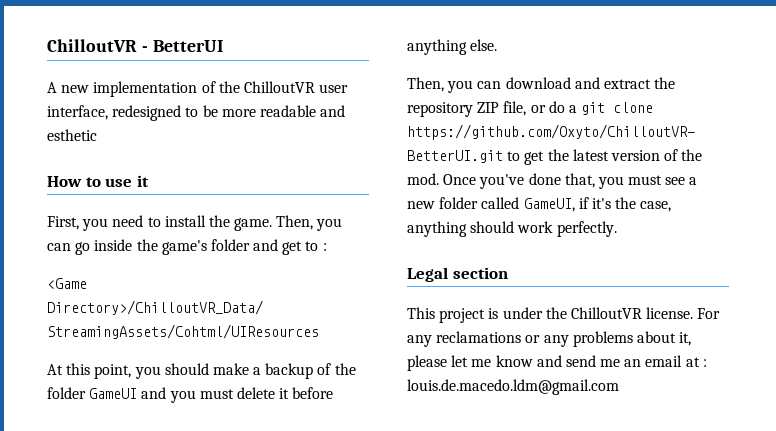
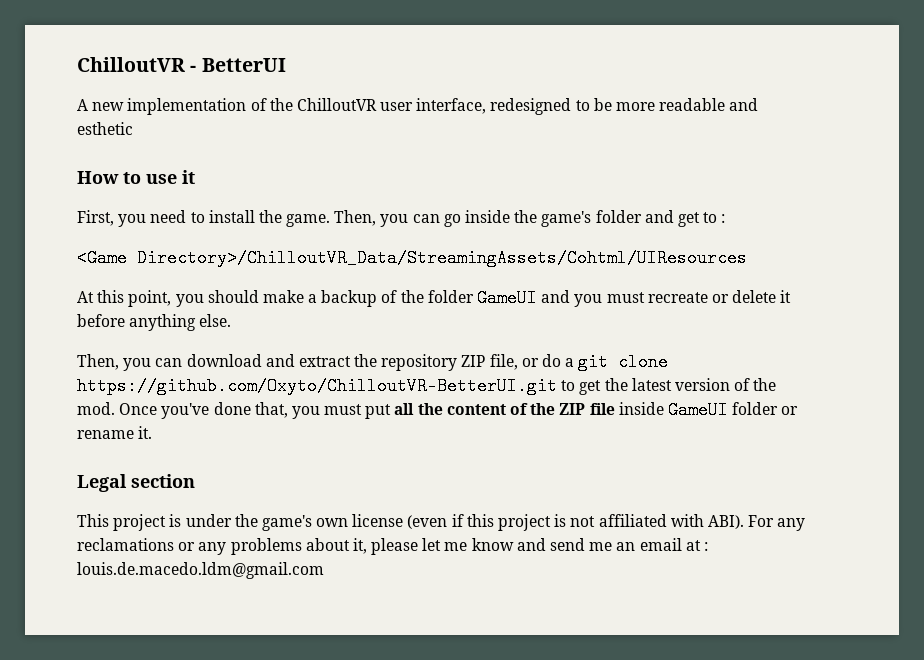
- At this point, you should make a backup of the folder GameUI and you must delete it before anything else.
+ At this point, you should make a backup of the folder GameUI and you must recreate or delete it before anything else.
- Once you've done that, you must see a new folder called GameUI, if it's the case, anything should work perfectly.
+ Once you've done that, you must put all the content of the ZIP file inside GameUI folder or rename it.
- This project is under the ChilloutVR license.
+ This project is under the game's own license (even if this project is not affiliated with ABI).

